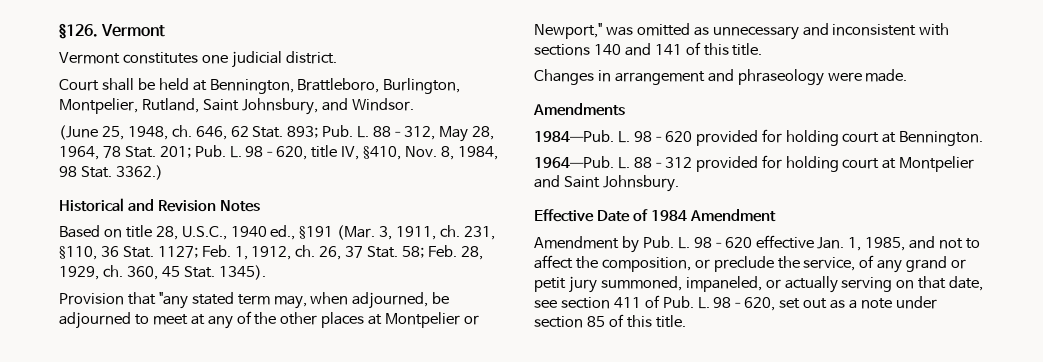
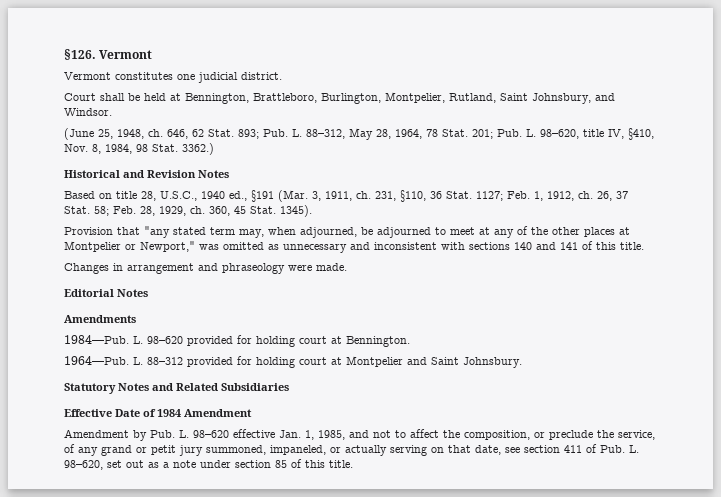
+ Editorial Notes
+ Statutory Notes and Related Subsidiaries

